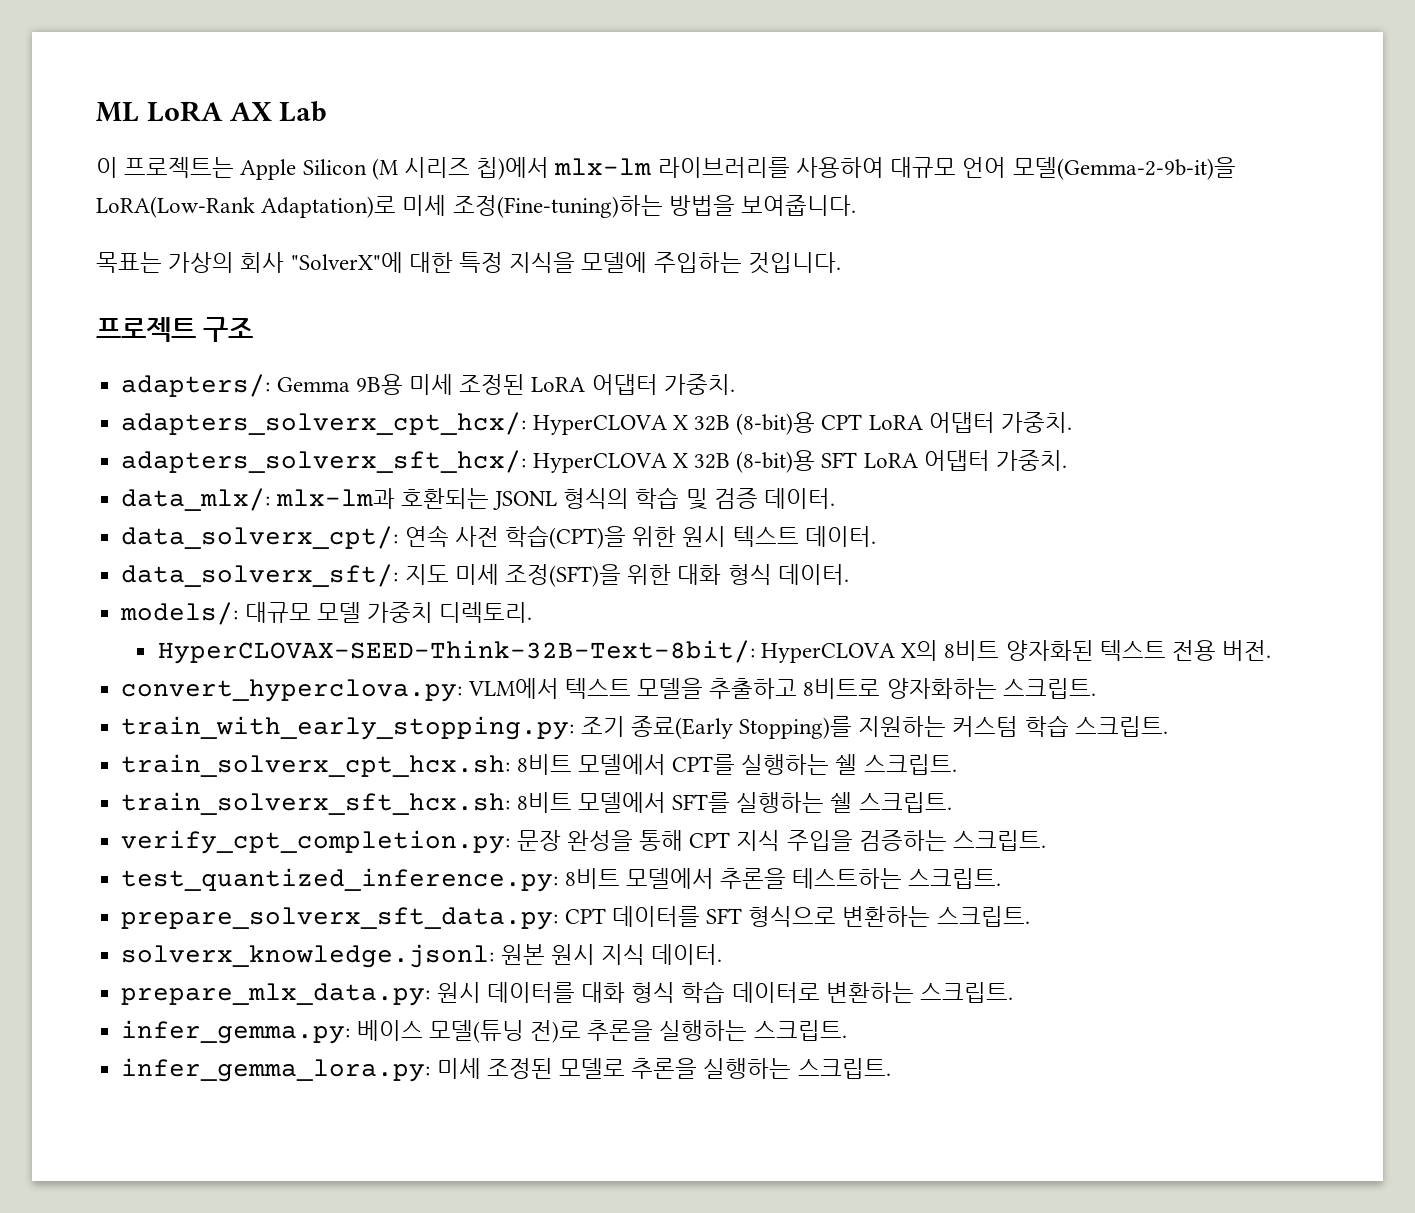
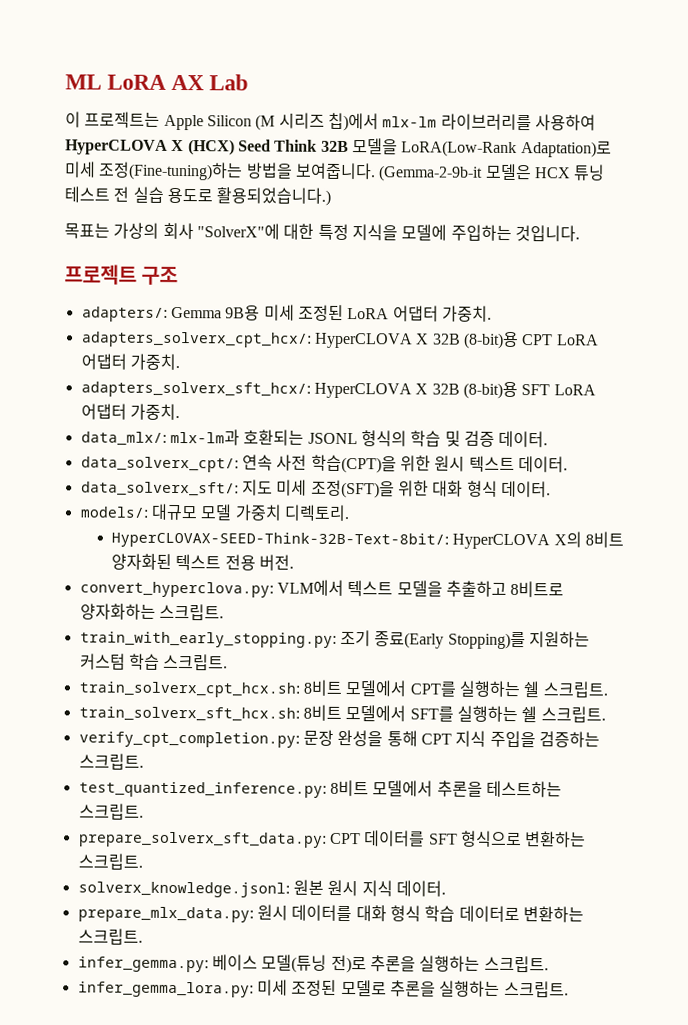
- 이 프로젝트는 Apple Silicon (M 시리즈 칩)에서 mlx-lm 라이브러리를 사용하여 대규모 언어 모델(Gemma-2-9b-it)을 LoRA(Low-Rank Adaptation)로 미세 조정(Fine-tuning)하는 방법을 보여줍니다.
+ 이 프로젝트는 Apple Silicon (M 시리즈 칩)에서 mlx-lm 라이브러리를 사용하여 HyperCLOVA X (HCX) Seed Think 32B 모델을 LoRA(Low-Rank Adaptation)로 미세 조정(Fine-tuning)하는 방법을 보여줍니다. (Gemma-2-9b-it 모델은 HCX 튜닝 테스트 전 실습 용도로 활용되었습니다.)

